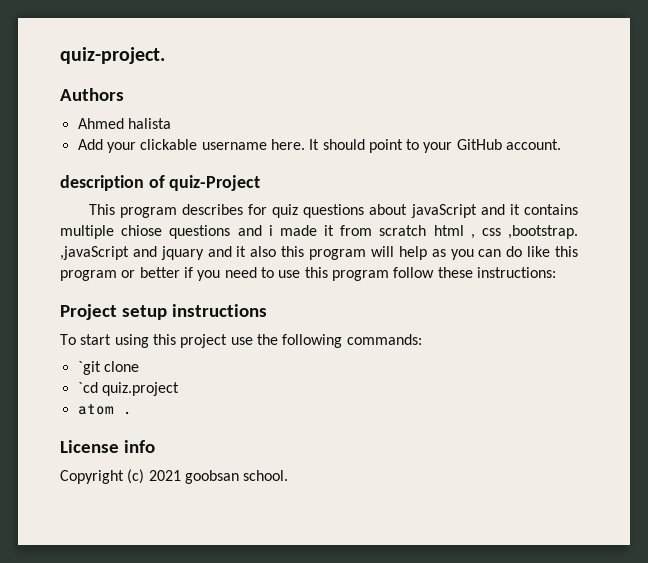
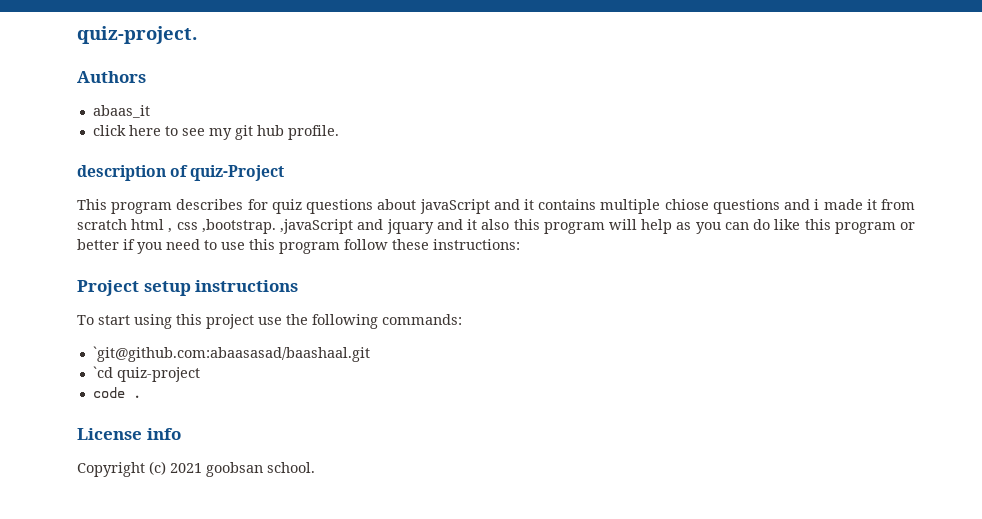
- Ahmed halista
- Add your clickable username here. It should point to your GitHub account.
+ abaas_it
+ click here to see my git hub profile.
- `git clone
+ `git@github.com:abaasasad/baashaal.git
- `cd quiz.project
- atom .
+ `cd quiz-project
+ code .

